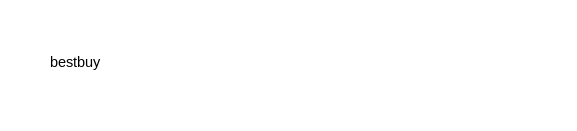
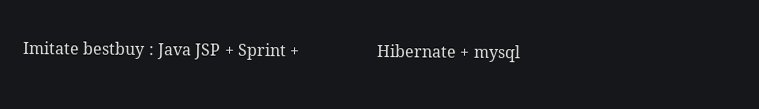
- bestbuy
+ Imitate bestbuy : Java JSP + Sprint + Hibernate + mysql

